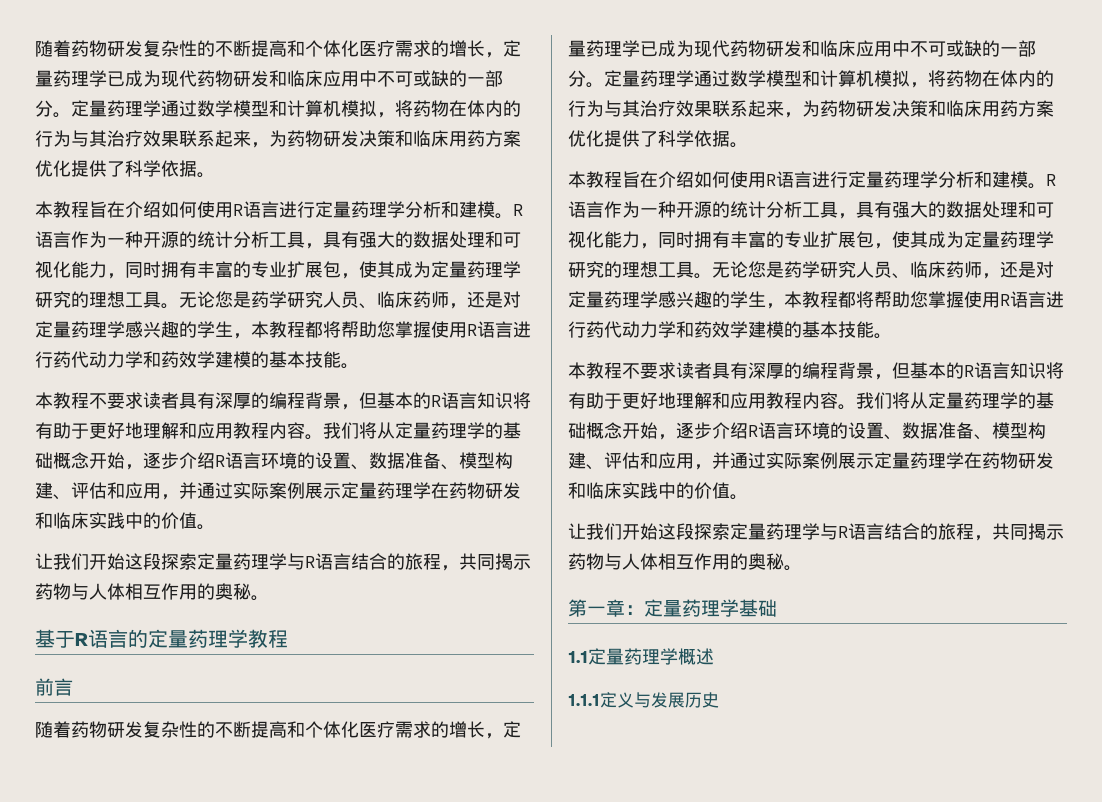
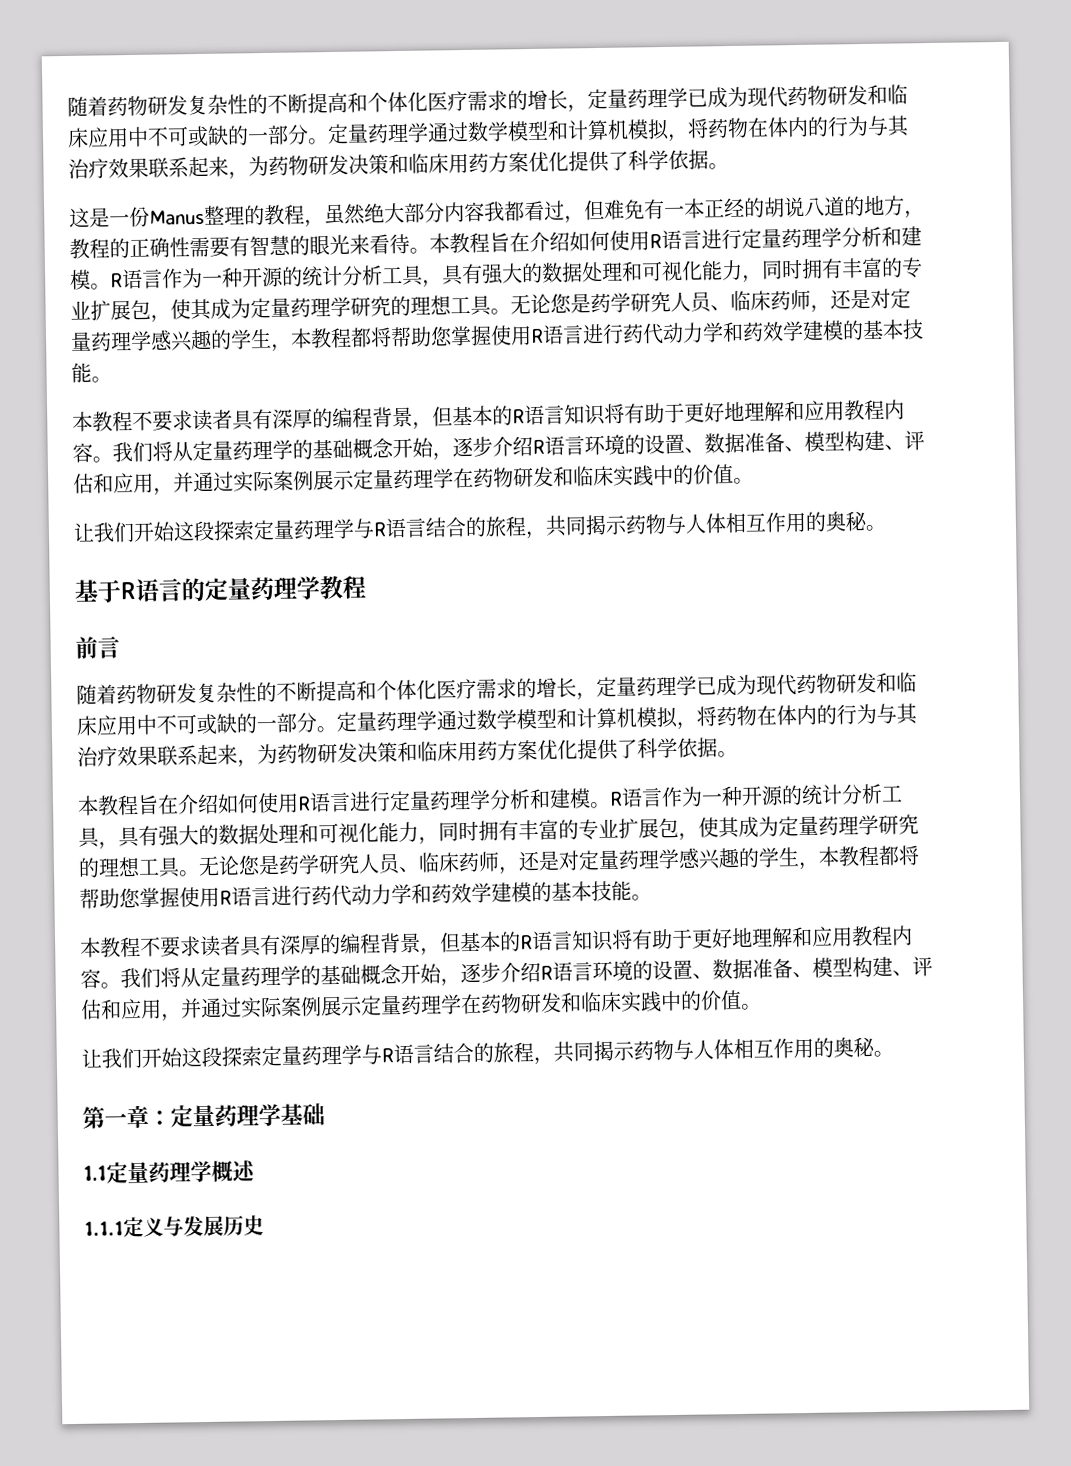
+ 这是一份Manus整理的教程，虽然绝大部分内容我都看过，但难免有一本正经的胡说八道的地方，教程的正确性需要有智慧的眼光来看待。

